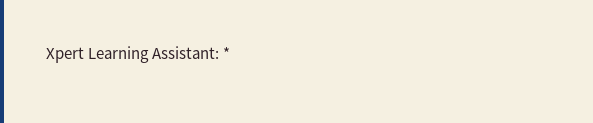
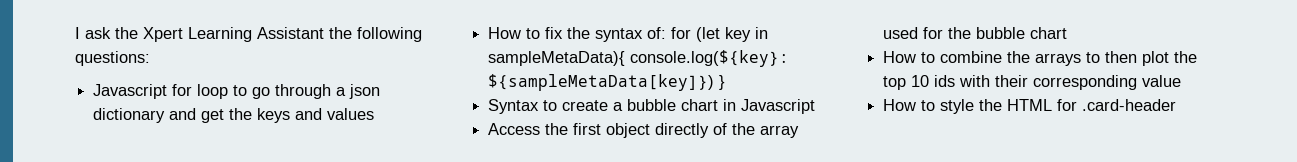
- Xpert Learning Assistant: *
+ I ask the Xpert Learning Assistant the following questions:
+ Javascript for loop to go through a json dictionary and get the keys and values
+ How to fix the syntax of: for (let key in sampleMetaData){ console.log(${key}: ${sampleMetaData[key]}) }
+ Syntax to create a bubble chart in Javascript
+ Access the first object directly of the array used for the bubble chart
+ How to combine the arrays to then plot the top 10 ids with their corresponding value
+ How to style the HTML for .card-header

